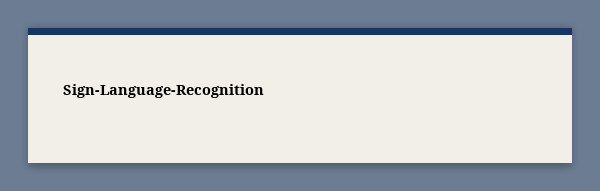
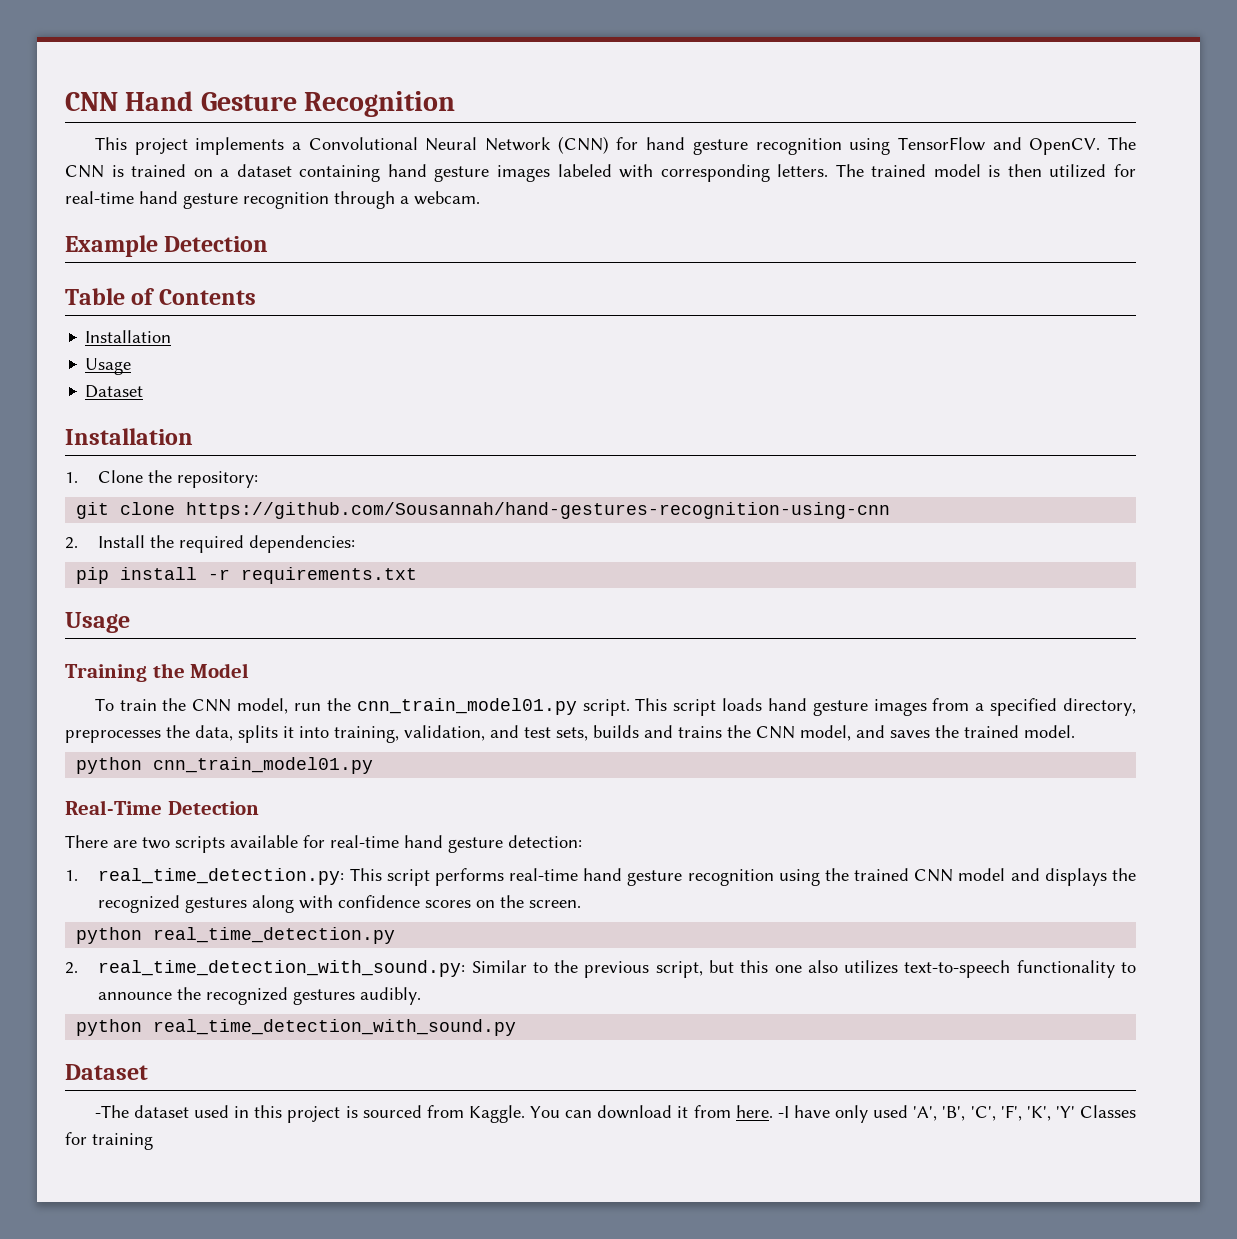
- Sign-Language-Recognition
+ CNN Hand Gesture Recognition
+ This project implements a Convolutional Neural Network (CNN) for hand gesture recognition using TensorFlow and OpenCV. The CNN is trained on a dataset containing hand gesture images labeled with corresponding letters. The trained model is then utilized for real-time hand gesture recognition through a webcam.
+ Example Detection
+ Table of Contents
+ Installation
+ Usage
+ Dataset
+ Installation
+ 1. Clone the repository:
+ git clone https://github.com/Sousannah/hand-gestures-recognition-using-cnn
+ 2. Install the required dependencies:
+ pip install -r requirements.txt
+ Usage
+ Training the Model
+ To train the CNN model, run the cnn_train_model01.py script. This script loads hand gesture images from a specified directory, preprocesses the data, splits it into training, validation, and test sets, builds and trains the CNN model, and saves the trained model.
+ python cnn_train_model01.py
+ Real-Time Detection
+ There are two scripts available for real-time hand gesture detection:
+ 1. real_time_detection.py: This script performs real-time hand gesture recognition using the trained CNN model and displays the recognized gestures along with confidence scores on the screen.
+ python real_time_detection.py
+ 2. real_time_detection_with_sound.py: Similar to the previous script, but this one also utilizes text-to-speech functionality to announce the recognized gestures audibly.
+ python real_time_detection_with_sound.py
+ Dataset
+ -The dataset used in this project is sourced from Kaggle. You can download it from here. -I have only used 'A', 'B', 'C', 'F', 'K', 'Y' Classes for training

